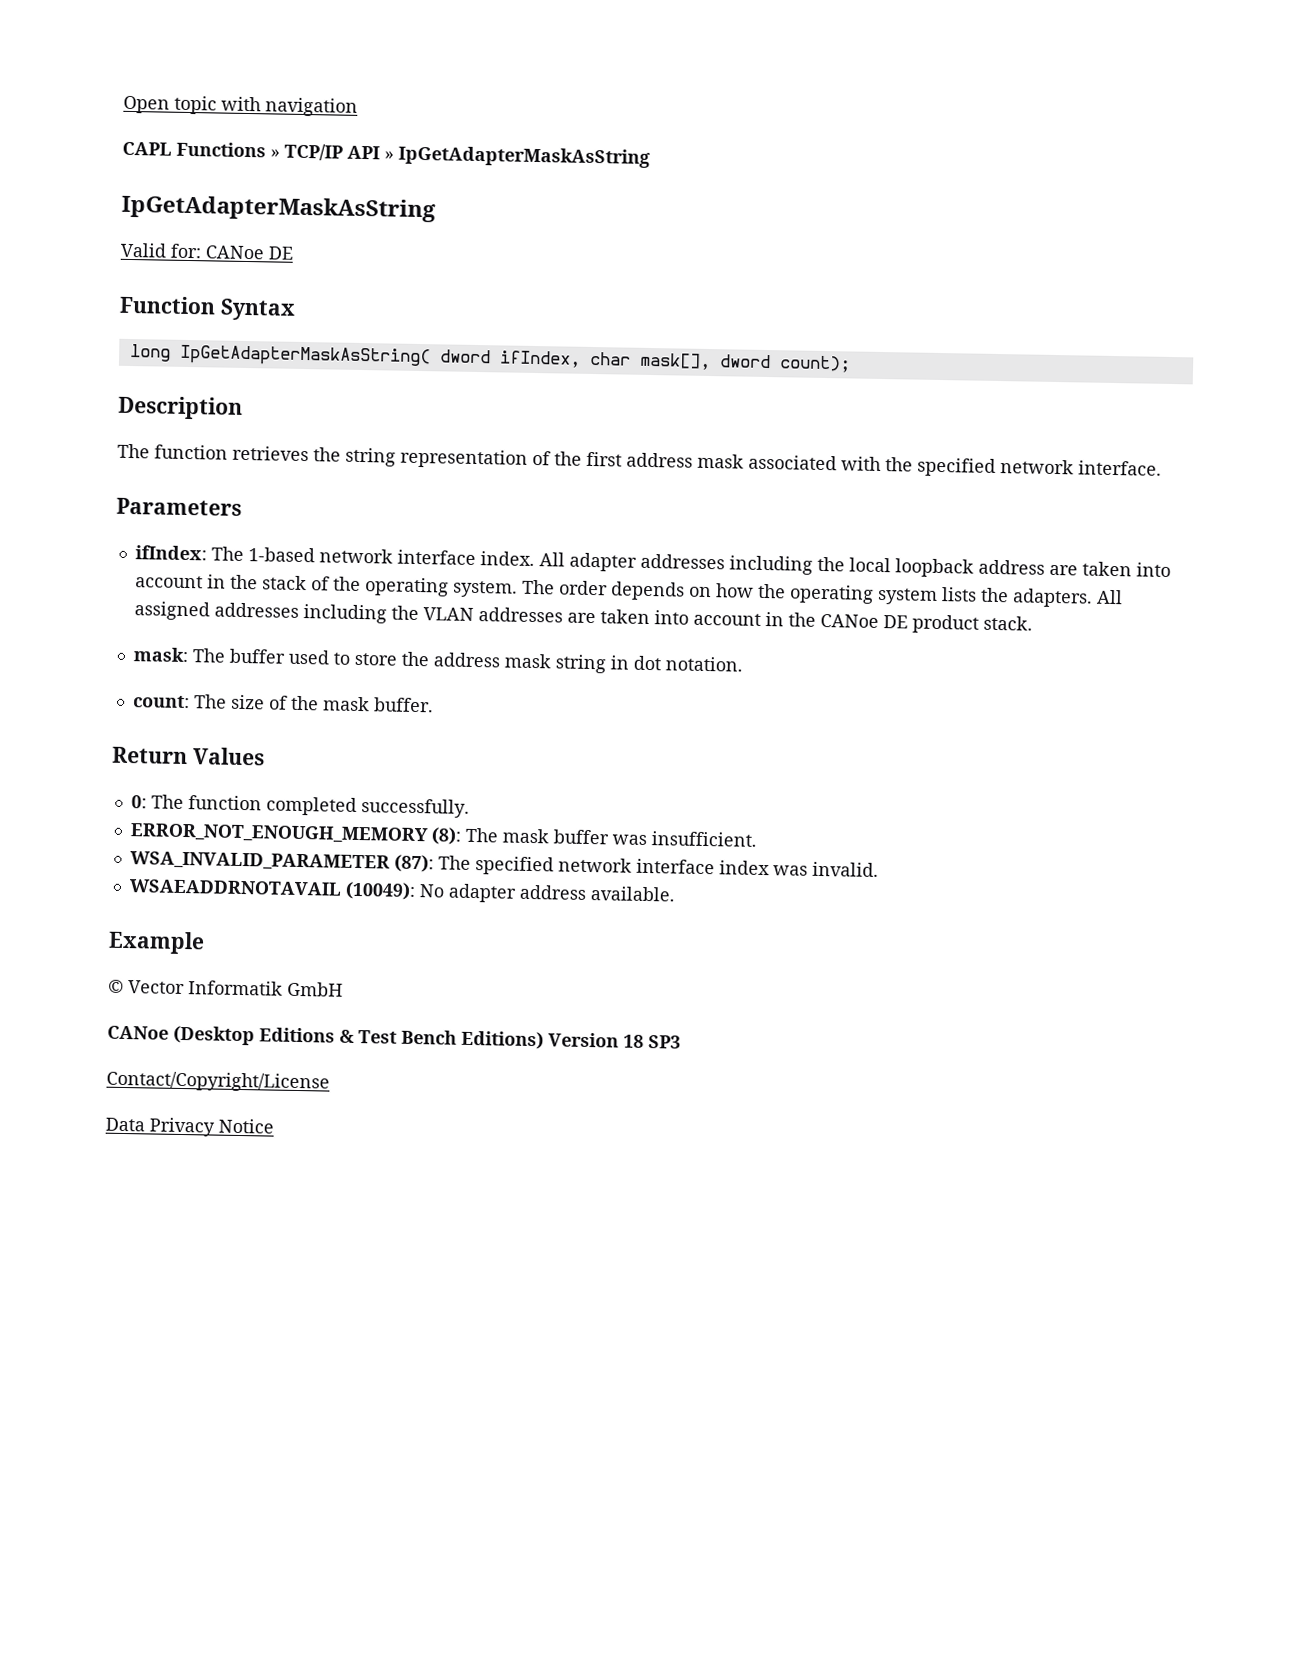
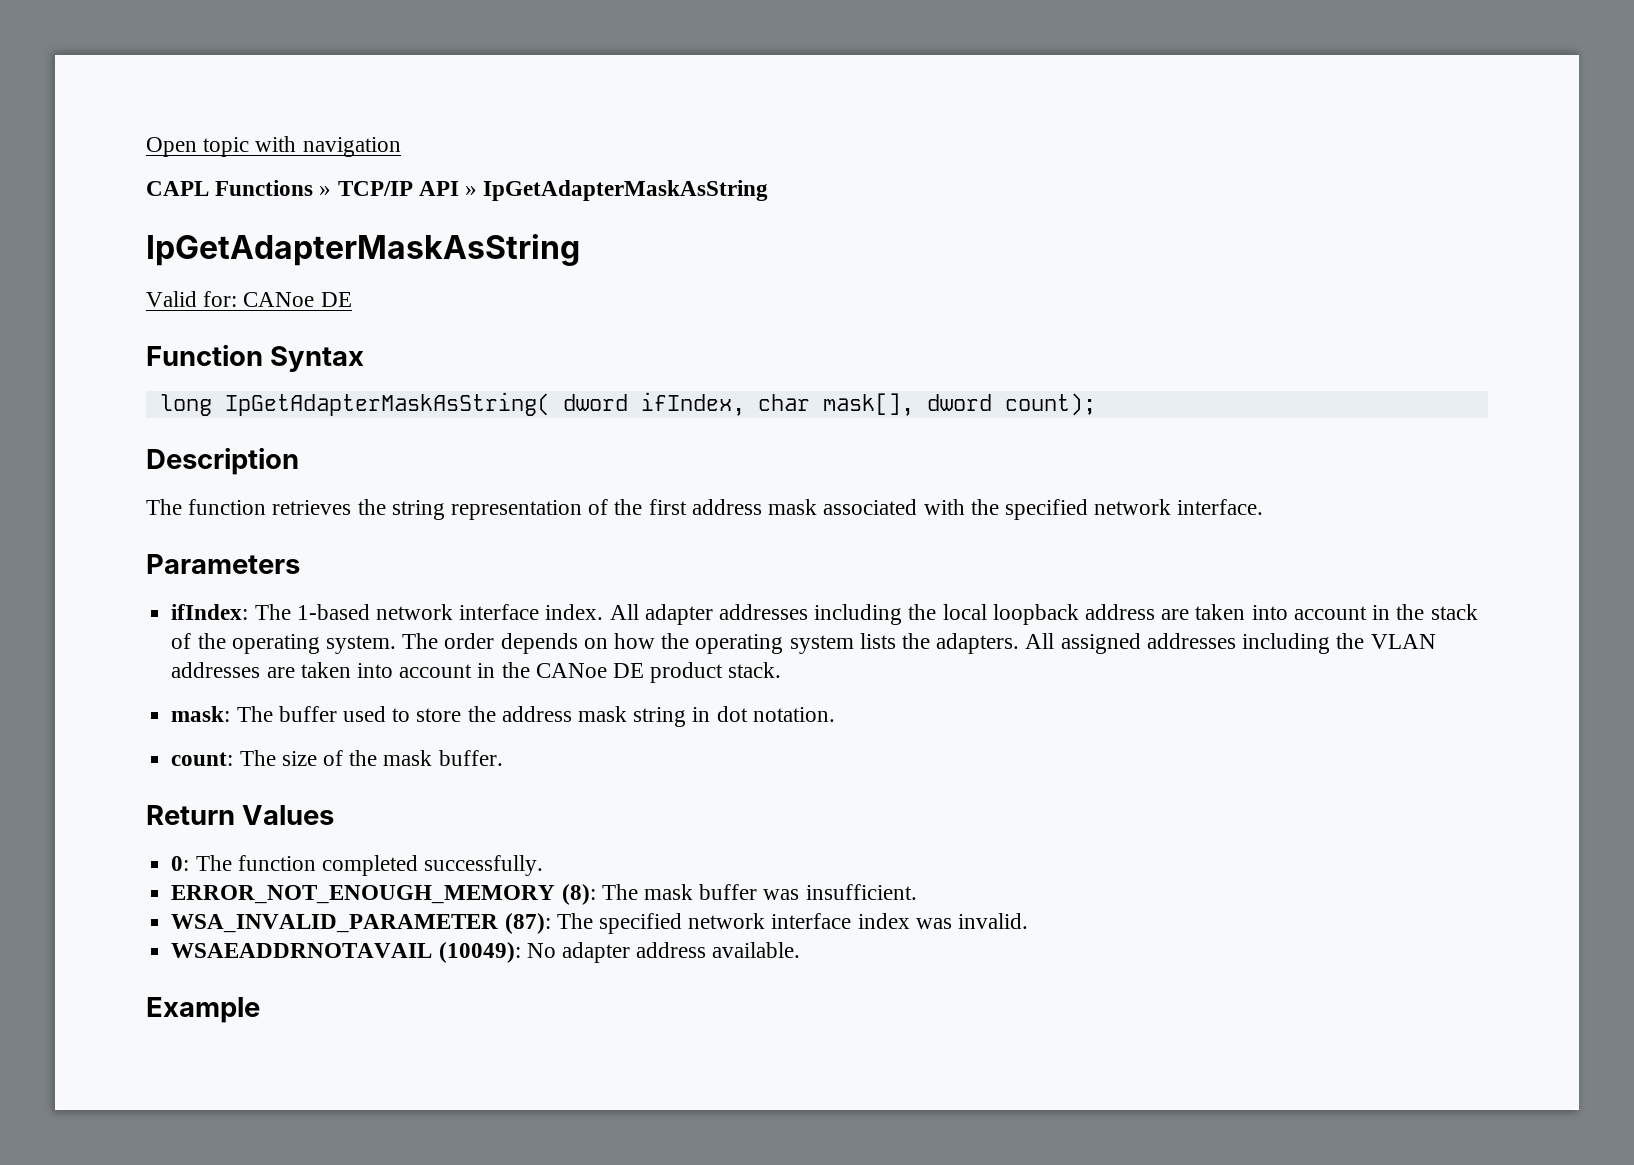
- © Vector Informatik GmbH
- CANoe (Desktop Editions & Test Bench Editions) Version 18 SP3
- Contact/Copyright/License
- Data Privacy Notice

